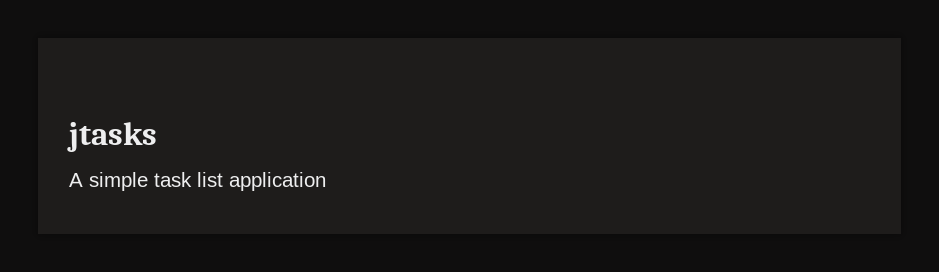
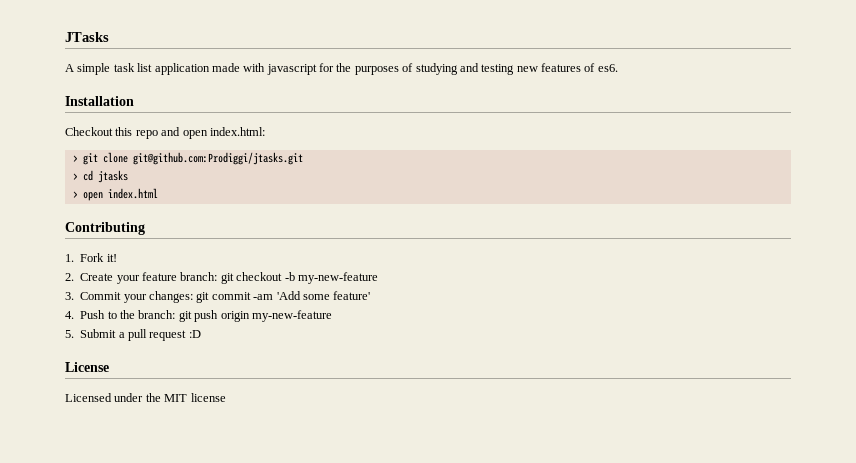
- jtasks
+ JTasks
- A simple task list application
+ A simple task list application made with javascript for the purposes of studying and testing new features of es6.
+ Installation
+ Checkout this repo and open index.html:
+ > git clone git@github.com:Prodiggi/jtasks.git
+ > cd jtasks
+ > open index.html
+ Contributing
+ 1. Fork it!
+ 2. Create your feature branch: git checkout -b my-new-feature
+ 3. Commit your changes: git commit -am 'Add some feature'
+ 4. Push to the branch: git push origin my-new-feature
+ 5. Submit a pull request :D
+ License
+ Licensed under the MIT license

